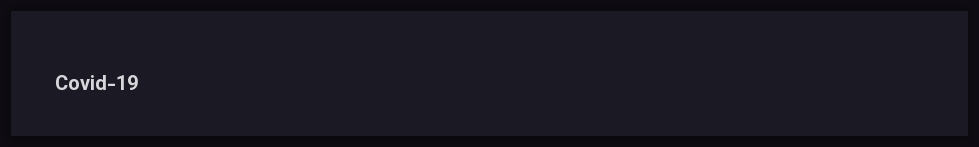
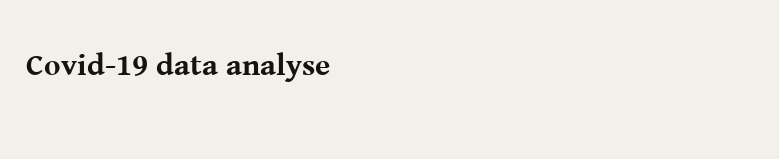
- Covid-19
+ Covid-19 data analyse

